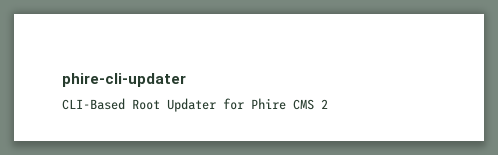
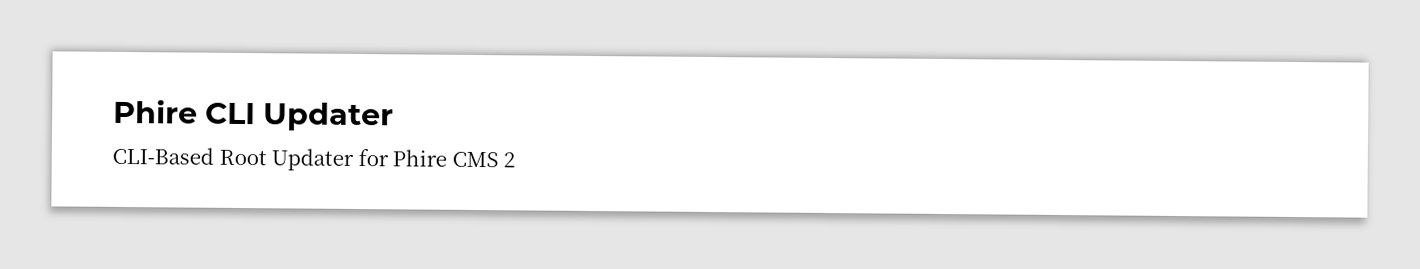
- phire-cli-updater
+ Phire CLI Updater

